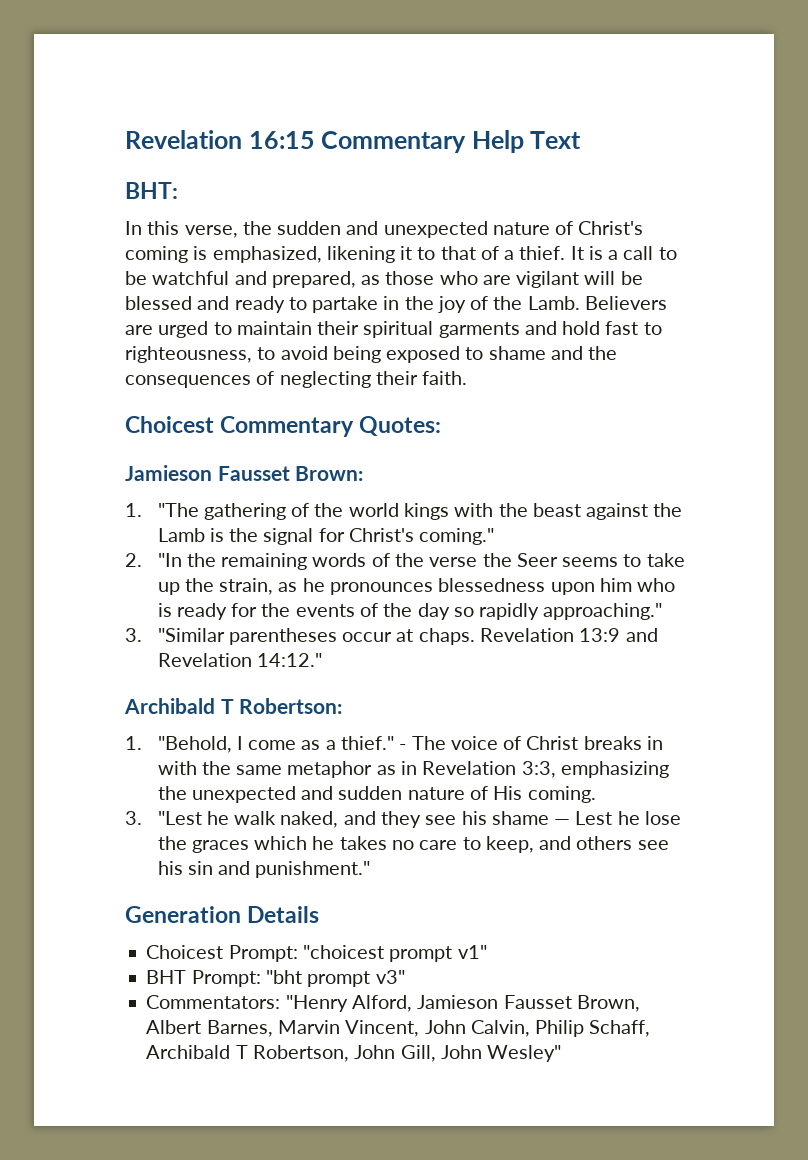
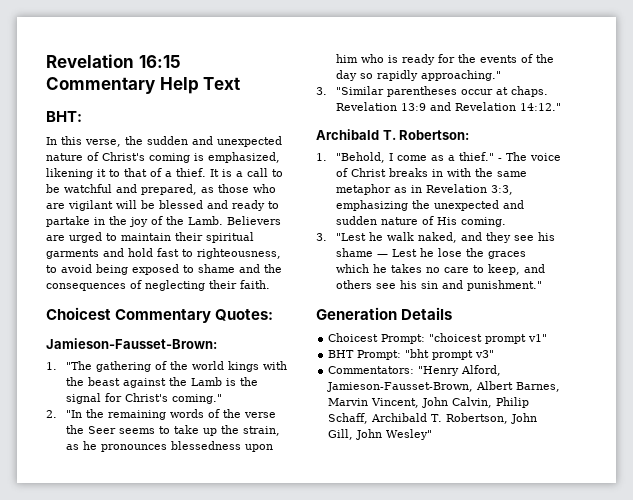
- Jamieson Fausset Brown:
+ Jamieson-Fausset-Brown:
- Archibald T Robertson:
+ Archibald T. Robertson:
- Commentators: "Henry Alford, Jamieson Fausset Brown, Albert Barnes, Marvin Vincent, John Calvin, Philip Schaff, Archibald T Robertson, John Gill, John Wesley"
+ Commentators: "Henry Alford, Jamieson-Fausset-Brown, Albert Barnes, Marvin Vincent, John Calvin, Philip Schaff, Archibald T. Robertson, John Gill, John Wesley"

